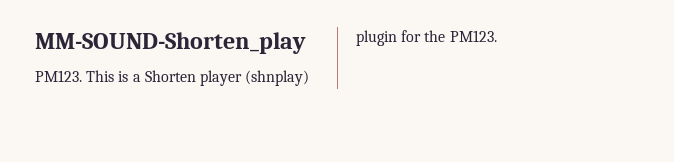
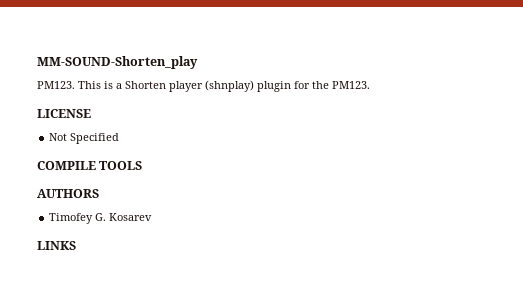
+ LICENSE
+ Not Specified
+ COMPILE TOOLS
+ AUTHORS
+ Timofey G. Kosarev
+ LINKS

